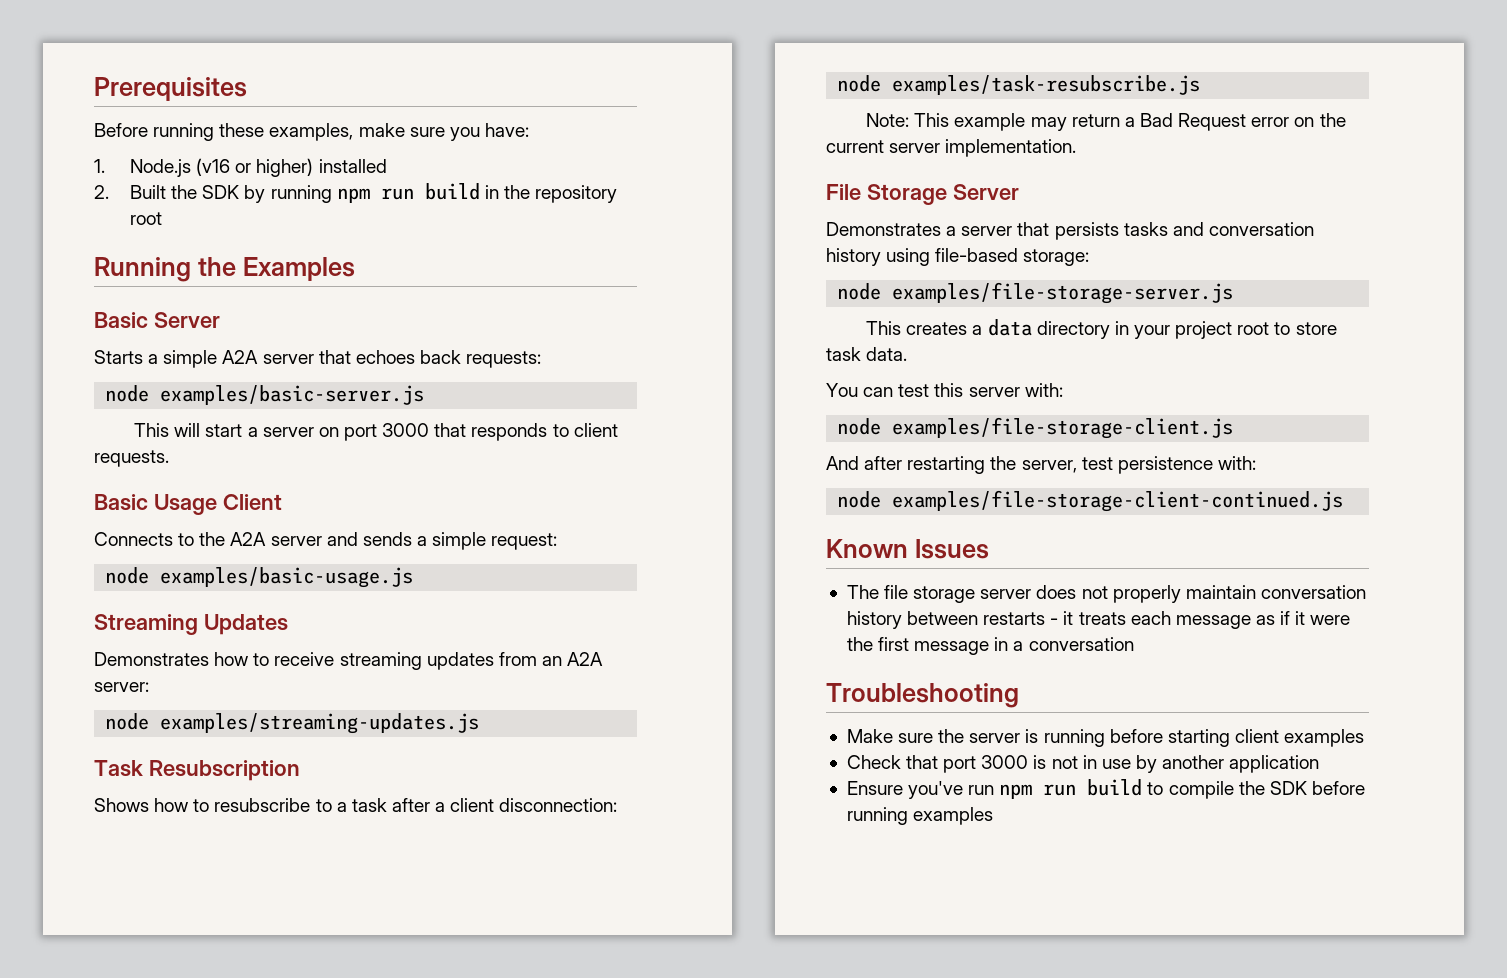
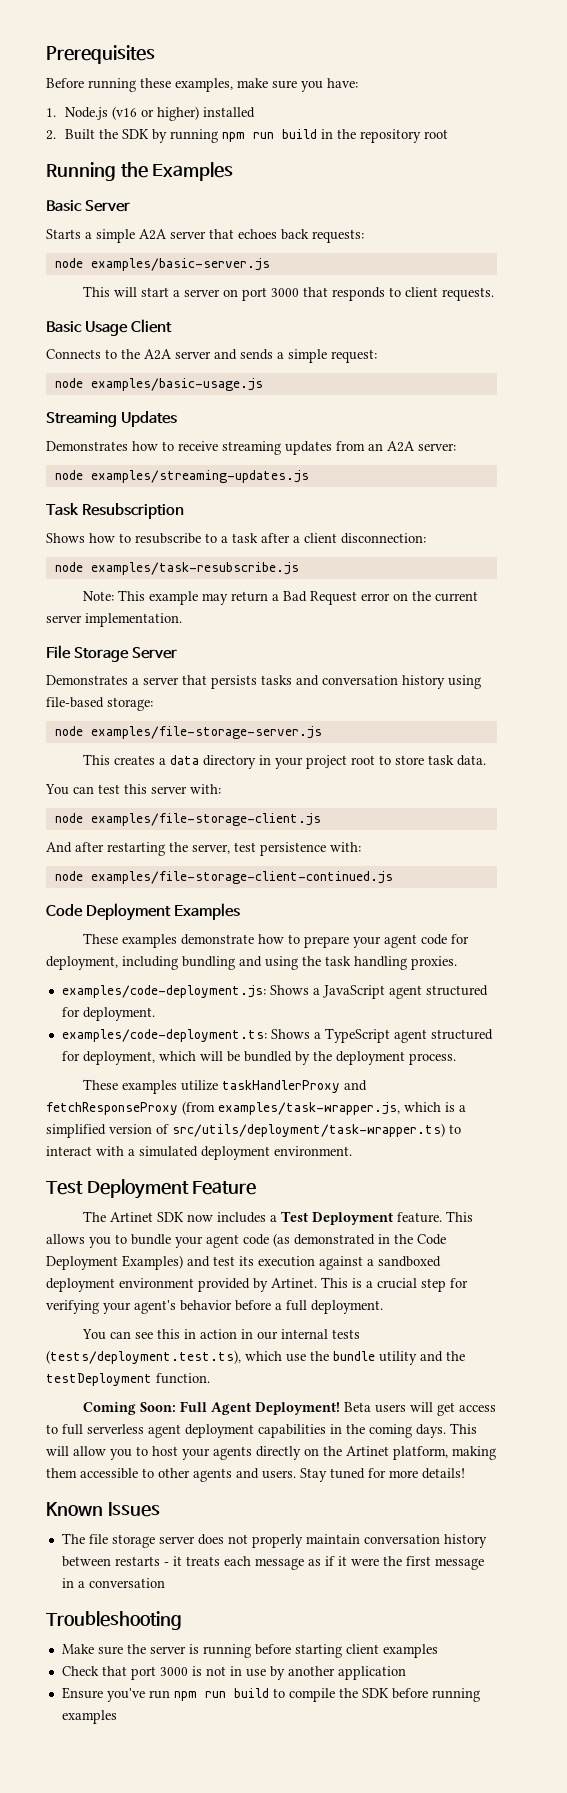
+ Code Deployment Examples
+ These examples demonstrate how to prepare your agent code for deployment, including bundling and using the task handling proxies.
+ examples/code-deployment.js: Shows a JavaScript agent structured for deployment.
+ examples/code-deployment.ts: Shows a TypeScript agent structured for deployment, which will be bundled by the deployment process.
+ These examples utilize taskHandlerProxy and fetchResponseProxy (from examples/task-wrapper.js, which is a simplified version of src/utils/deployment/task-wrapper.ts) to interact with a simulated deployment environment.
+ Test Deployment Feature
+ The Artinet SDK now includes a Test Deployment feature. This allows you to bundle your agent code (as demonstrated in the Code Deployment Examples) and test its execution against a sandboxed deployment environment provided by Artinet. This is a crucial step for verifying your agent's behavior before a full deployment.
+ You can see this in action in our internal tests (tests/deployment.test.ts), which use the bundle utility and the testDeployment function.
+ Coming Soon: Full Agent Deployment! Beta users will get access to full serverless agent deployment capabilities in the coming days. This will allow you to host your agents directly on the Artinet platform, making them accessible to other agents and users. Stay tuned for more details!

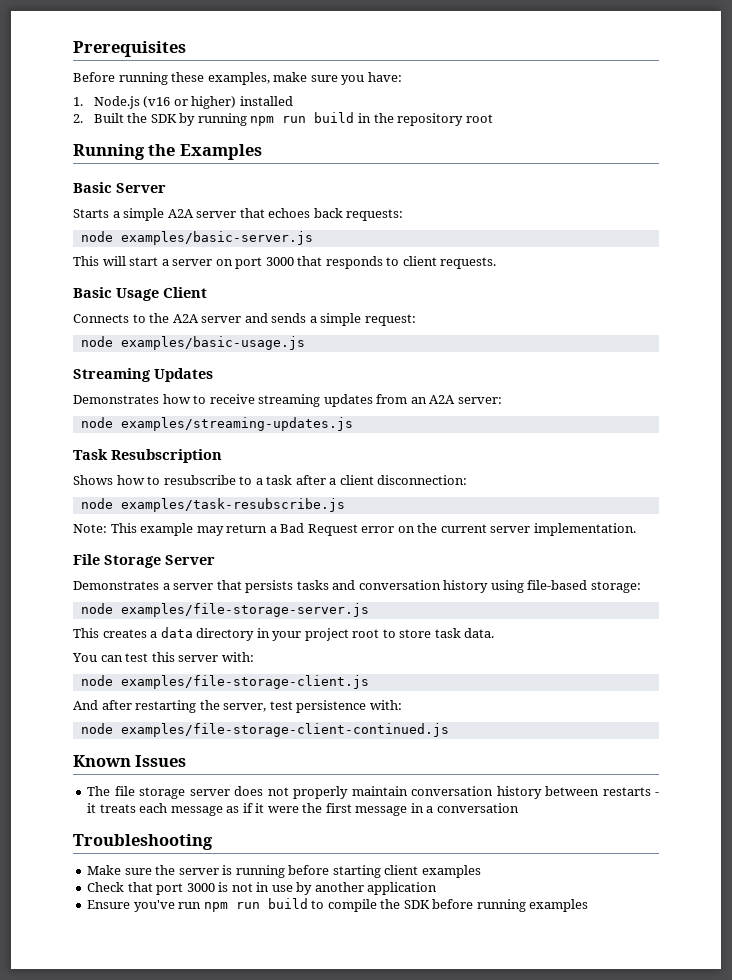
- Code Deployment Examples
- These examples demonstrate how to prepare your agent code for deployment, including bundling and using the task handling proxies.
- examples/code-deployment.js: Shows a JavaScript agent structured for deployment.
- examples/code-deployment.ts: Shows a TypeScript agent structured for deployment, which will be bundled by the deployment process.
- These examples utilize taskHandlerProxy and fetchResponseProxy (from examples/task-wrapper.js, which is a simplified version of src/utils/deployment/task-wrapper.ts) to interact with a simulated deployment environment.
- Test Deployment Feature
- The Artinet SDK now includes a Test Deployment feature. This allows you to bundle your agent code (as demonstrated in the Code Deployment Examples) and test its execution against a sandboxed deployment environment provided by Artinet. This is a crucial step for verifying your agent's behavior before a full deployment.
- You can see this in action in our internal tests (tests/deployment.test.ts), which use the bundle utility and the testDeployment function.
- Coming Soon: Full Agent Deployment! Beta users will get access to full serverless agent deployment capabilities in the coming days. This will allow you to host your agents directly on the Artinet platform, making them accessible to other agents and users. Stay tuned for more details!

